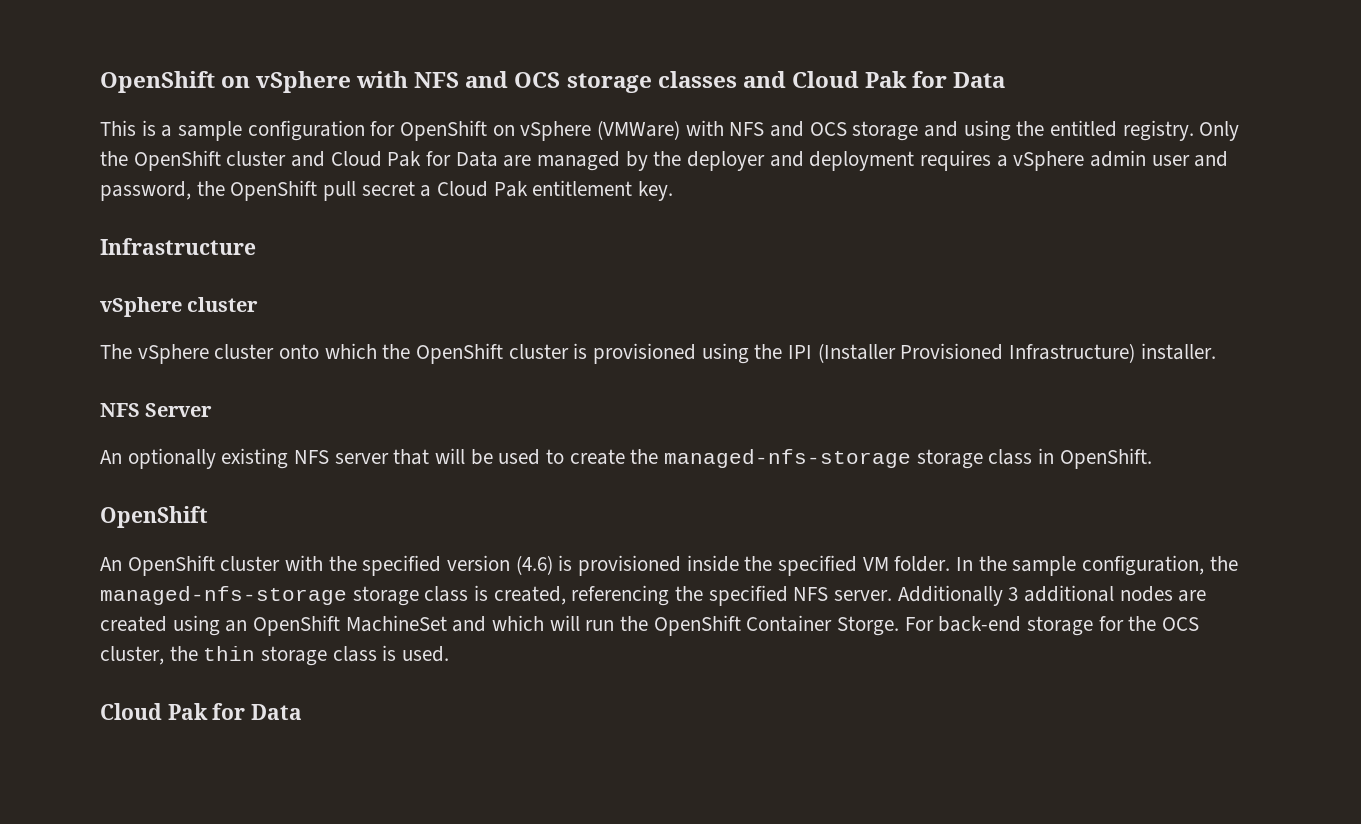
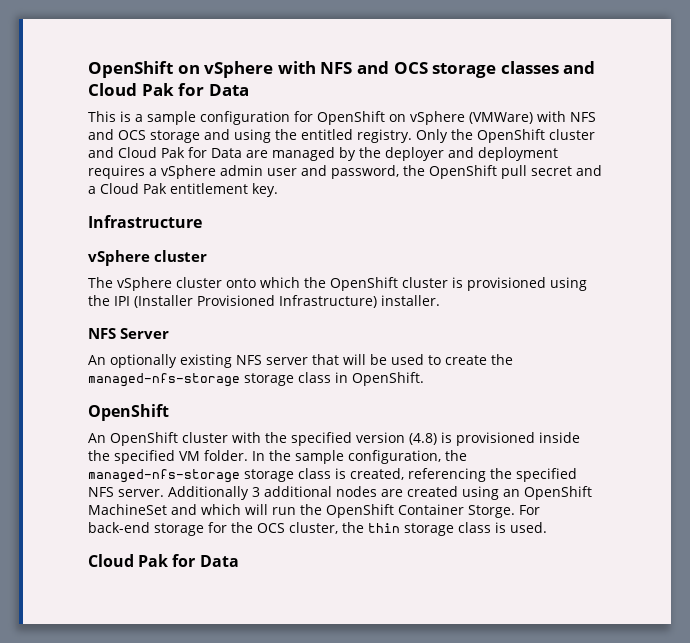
- Only the OpenShift cluster and Cloud Pak for Data are managed by the deployer and deployment requires a vSphere admin user and password, the OpenShift pull secret a Cloud Pak entitlement key.
+ Only the OpenShift cluster and Cloud Pak for Data are managed by the deployer and deployment requires a vSphere admin user and password, the OpenShift pull secret and a Cloud Pak entitlement key.
- An OpenShift cluster with the specified version (4.6) is provisioned inside the specified VM folder.
+ An OpenShift cluster with the specified version (4.8) is provisioned inside the specified VM folder.

